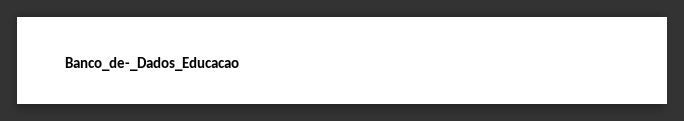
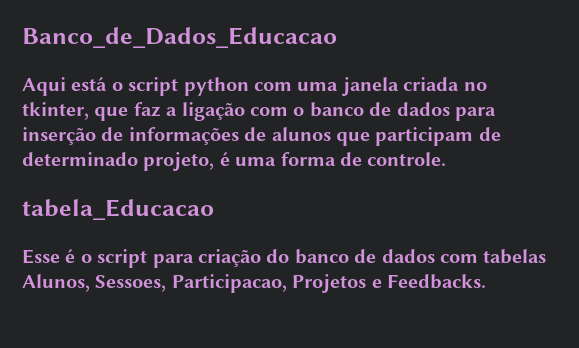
- Banco_de-_Dados_Educacao
+ Banco_de_Dados_Educacao
+ Aqui está o script python com uma janela criada no tkinter, que faz a ligação com o banco de dados para inserção de informações de alunos que participam de determinado projeto, é uma forma de controle.
+ tabela_Educacao
+ Esse é o script para criação do banco de dados com tabelas Alunos, Sessoes, Participacao, Projetos e Feedbacks.

